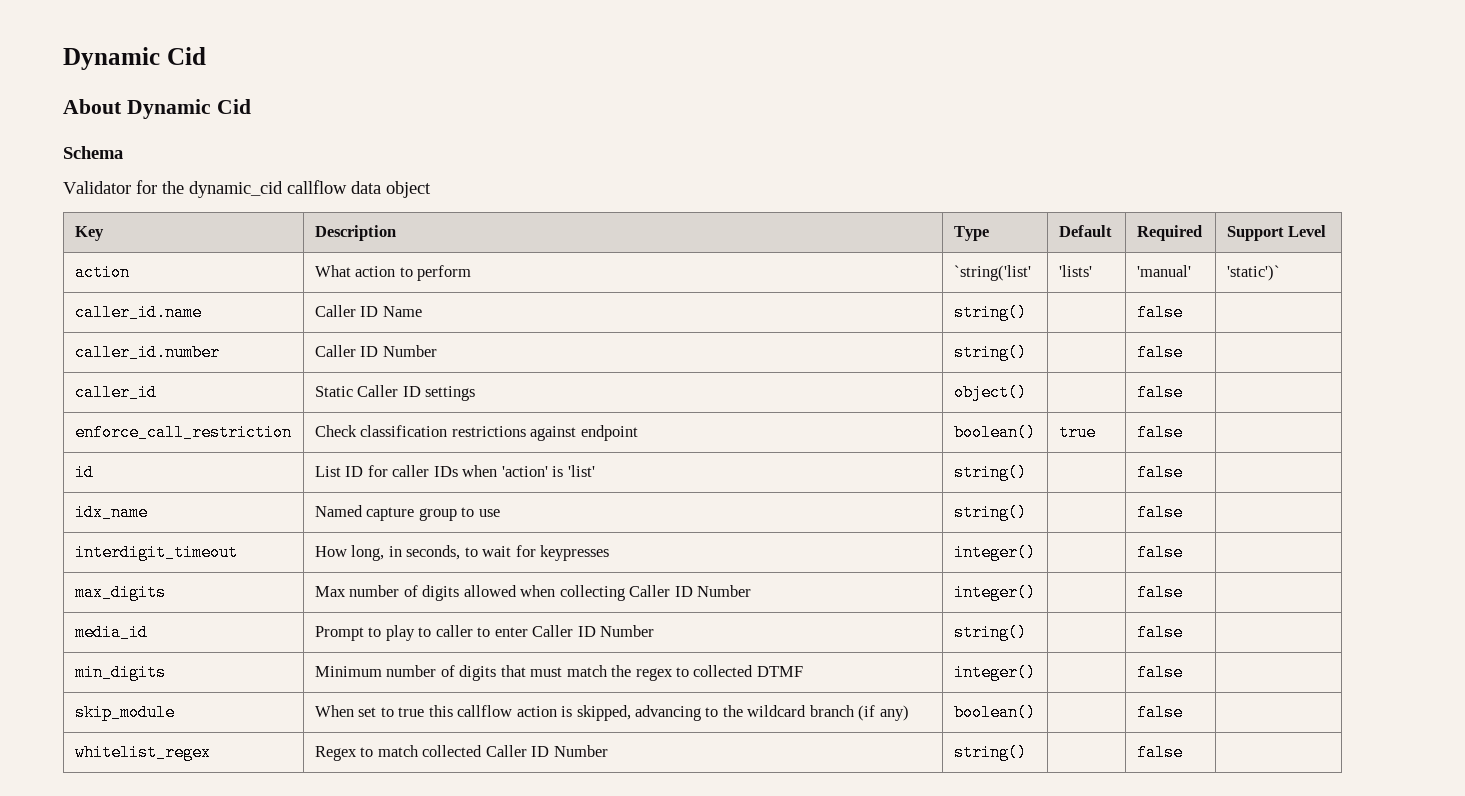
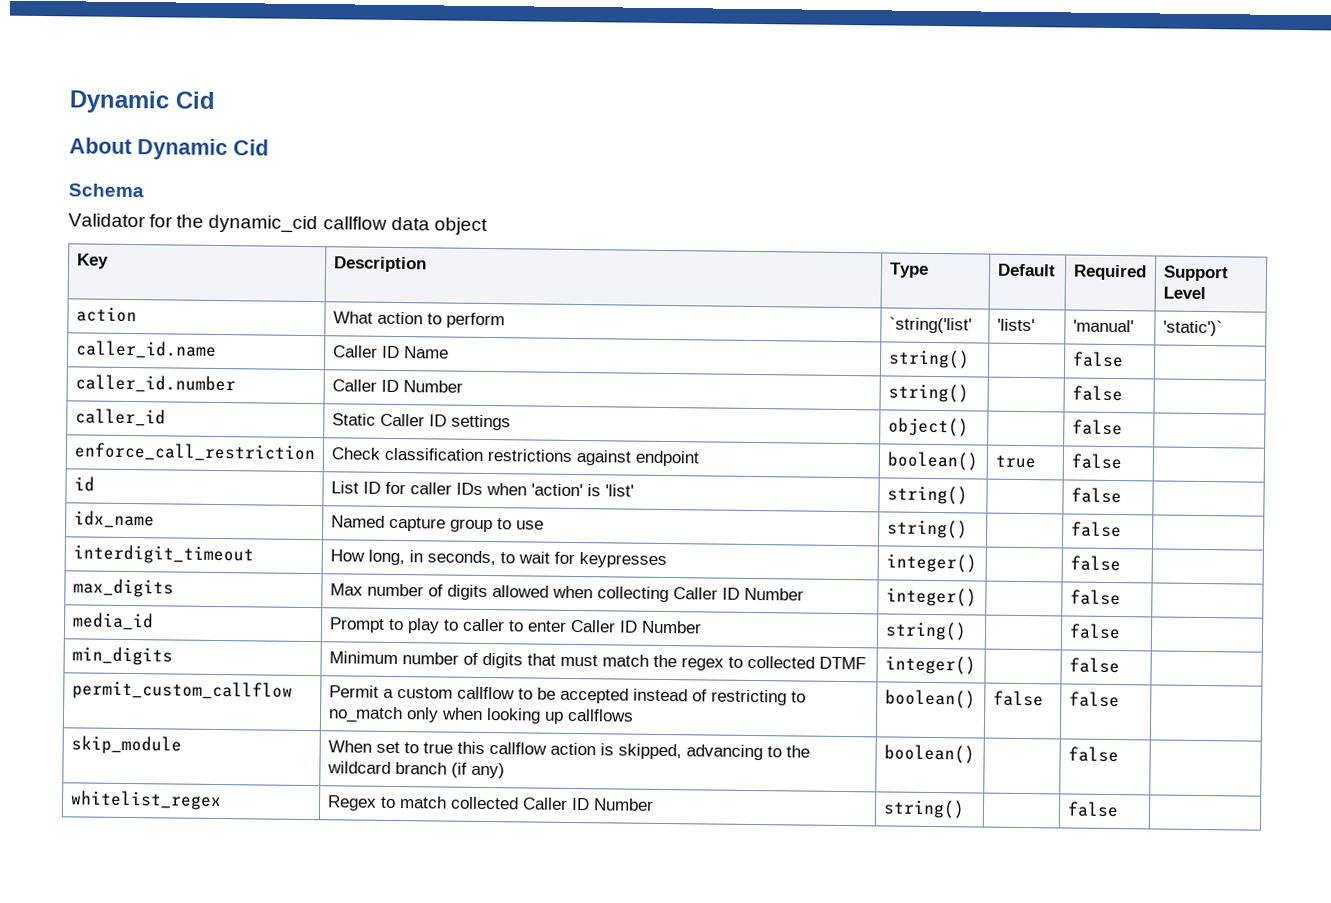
+ permit_custom_callflow | Permit a custom callflow to be accepted instead of restricting to no_match only when looking up callflows | boolean() | false | false |

